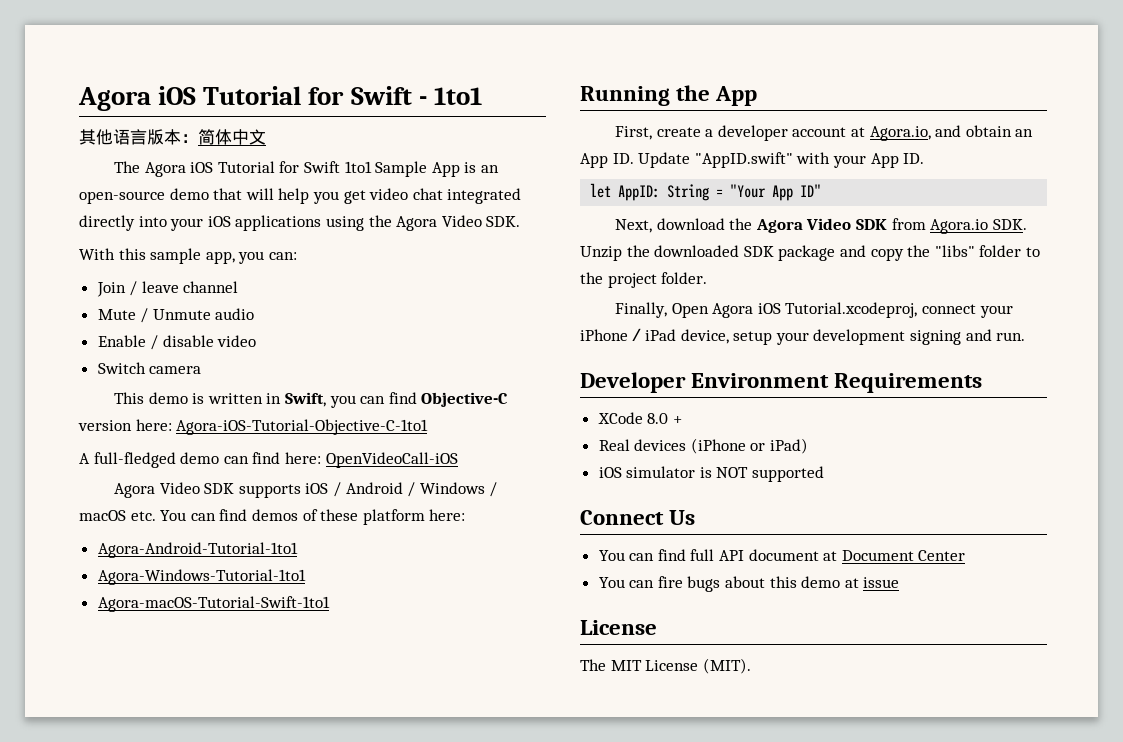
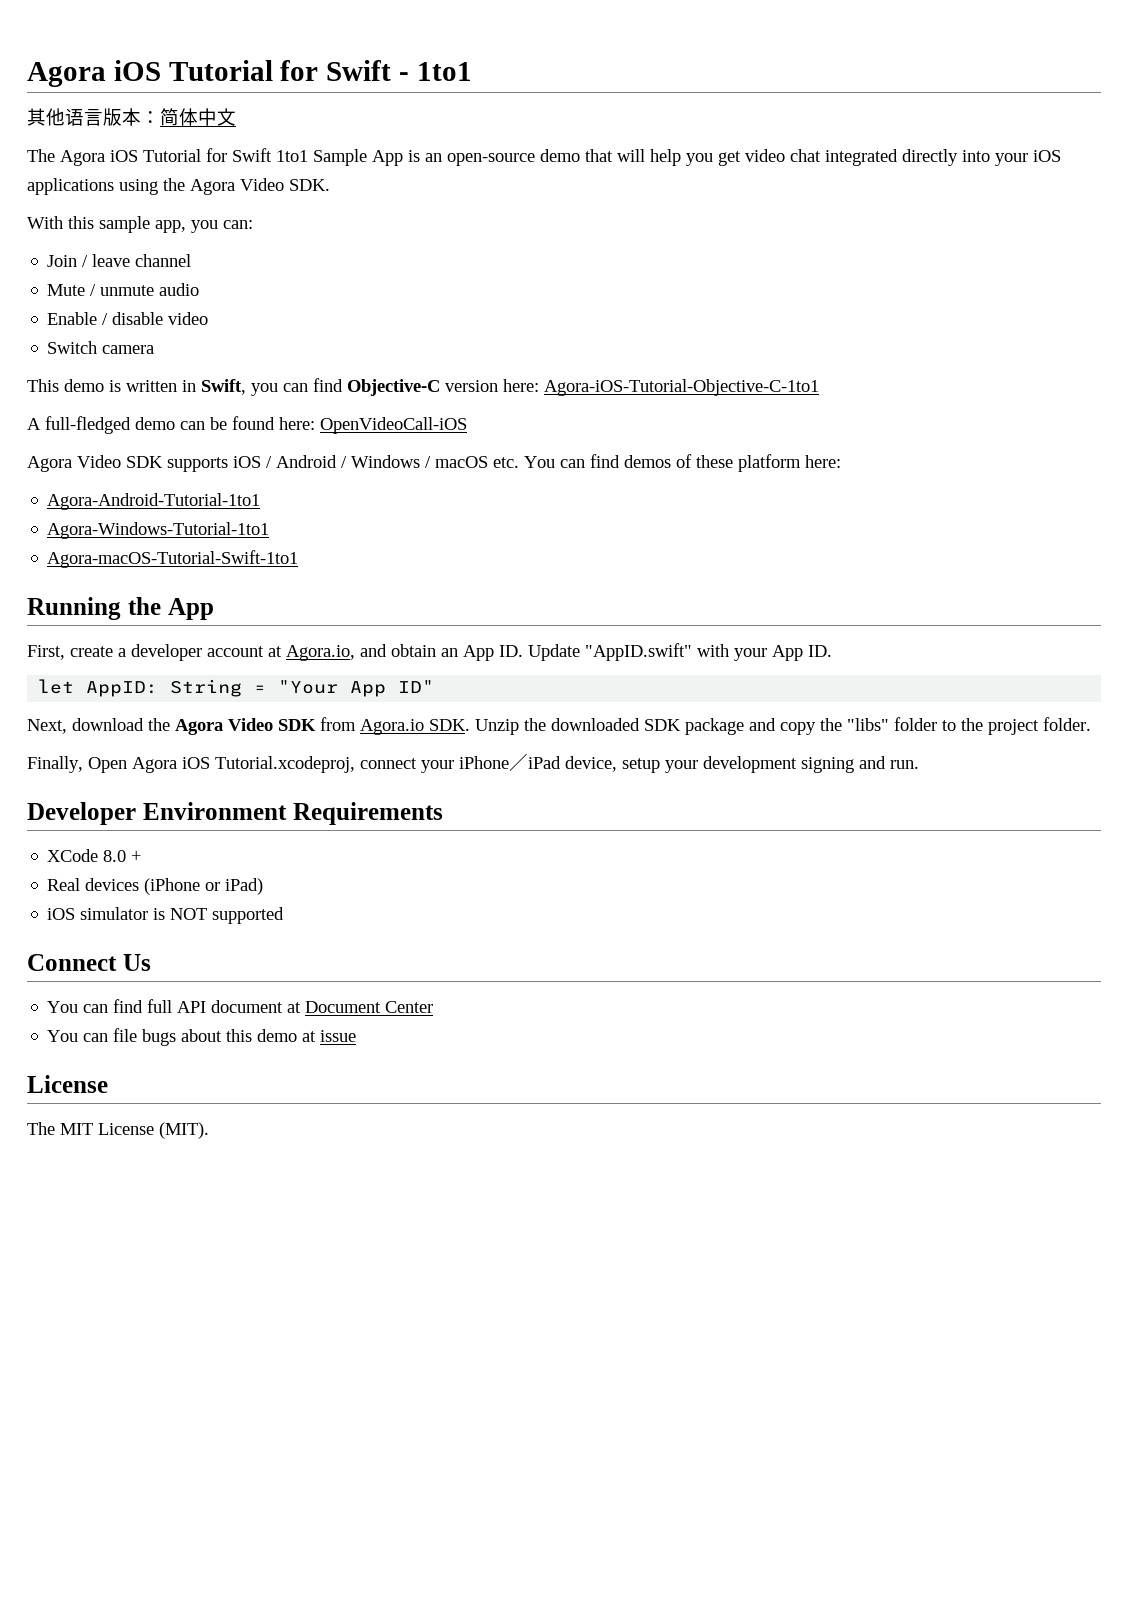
- Mute / Unmute audio
+ Mute / unmute audio
- A full-fledged demo can find here: OpenVideoCall-iOS
+ A full-fledged demo can be found here: OpenVideoCall-iOS
- You can fire bugs about this demo at issue
+ You can file bugs about this demo at issue

